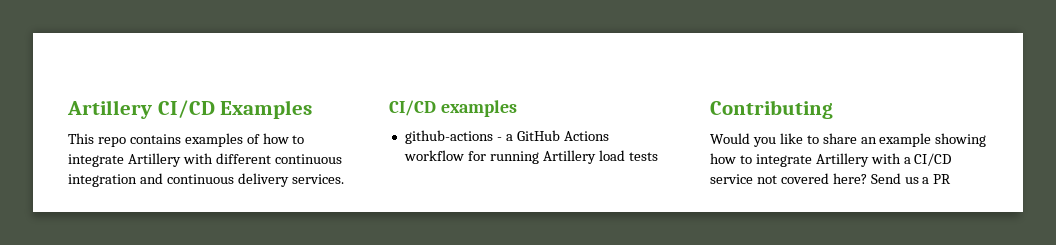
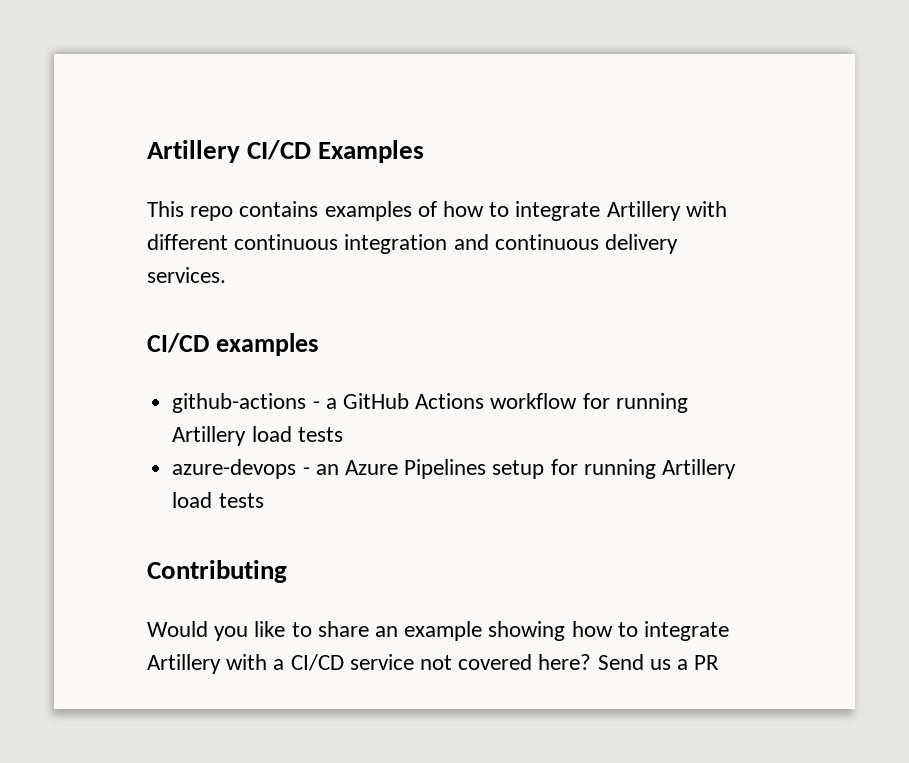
+ azure-devops - an Azure Pipelines setup for running Artillery load tests

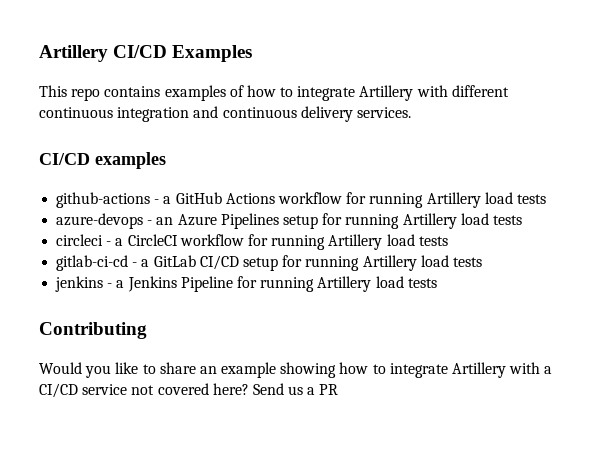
+ circleci - a CircleCI workflow for running Artillery load tests
+ gitlab-ci-cd - a GitLab CI/CD setup for running Artillery load tests
+ jenkins - a Jenkins Pipeline for running Artillery load tests

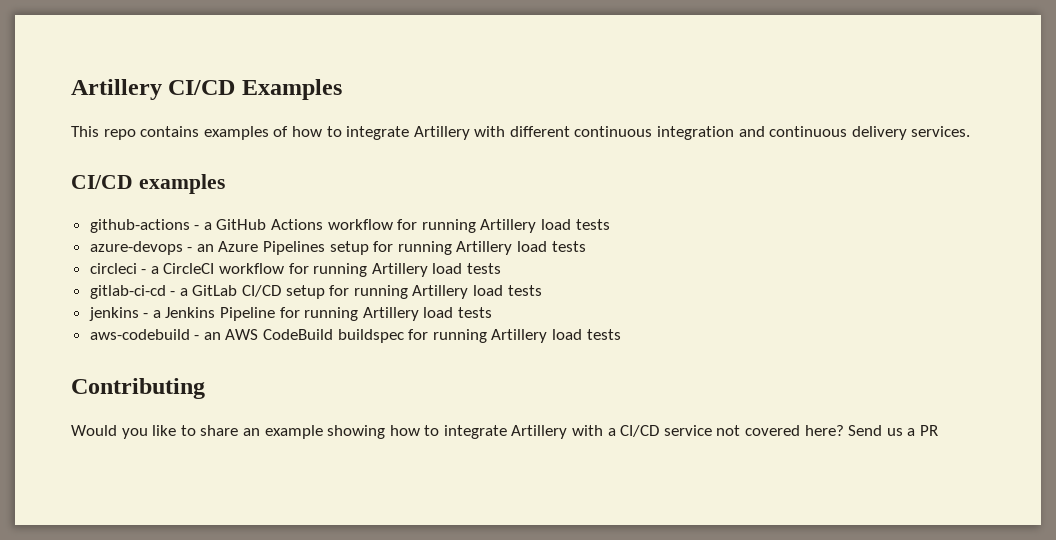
+ aws-codebuild - an AWS CodeBuild buildspec for running Artillery load tests

